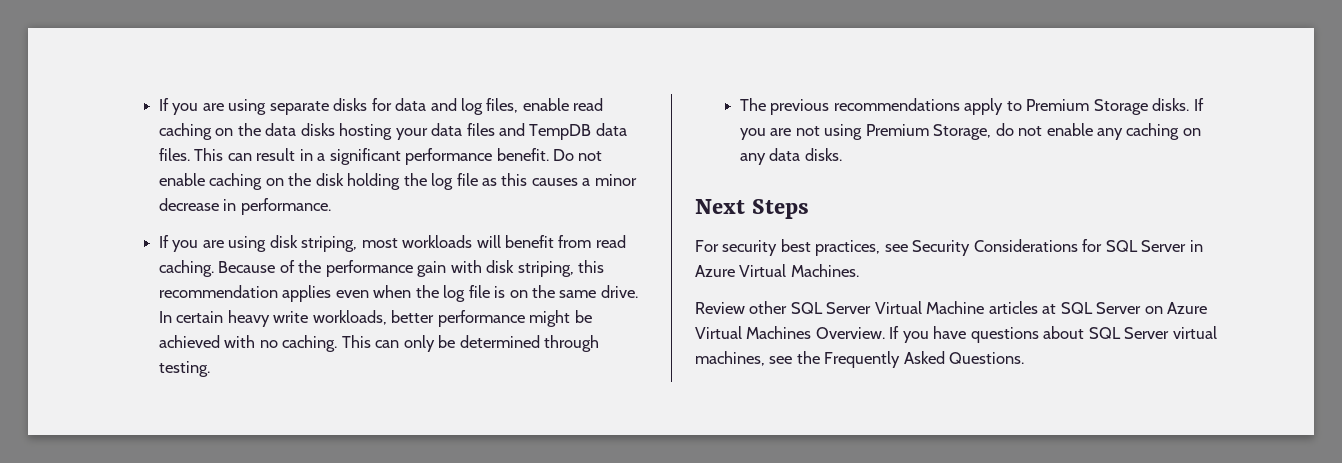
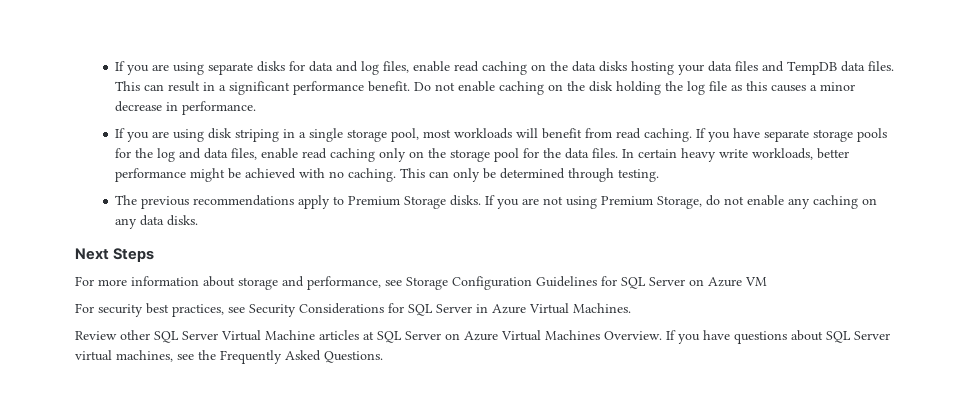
- If you are using disk striping, most workloads will benefit from read caching.
+ If you are using disk striping in a single storage pool, most workloads will benefit from read caching.
- Because of the performance gain with disk striping, this recommendation applies even when the log file is on the same drive.
+ If you have separate storage pools for the log and data files, enable read caching only on the storage pool for the data files.
+ For more information about storage and performance, see Storage Configuration Guidelines for SQL Server on Azure VM

